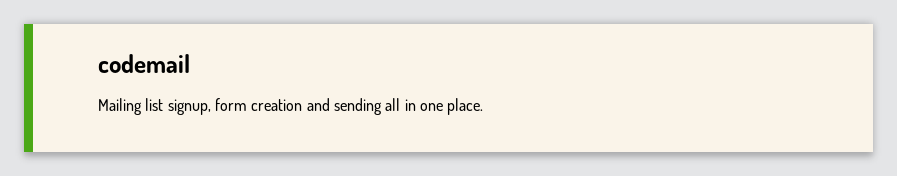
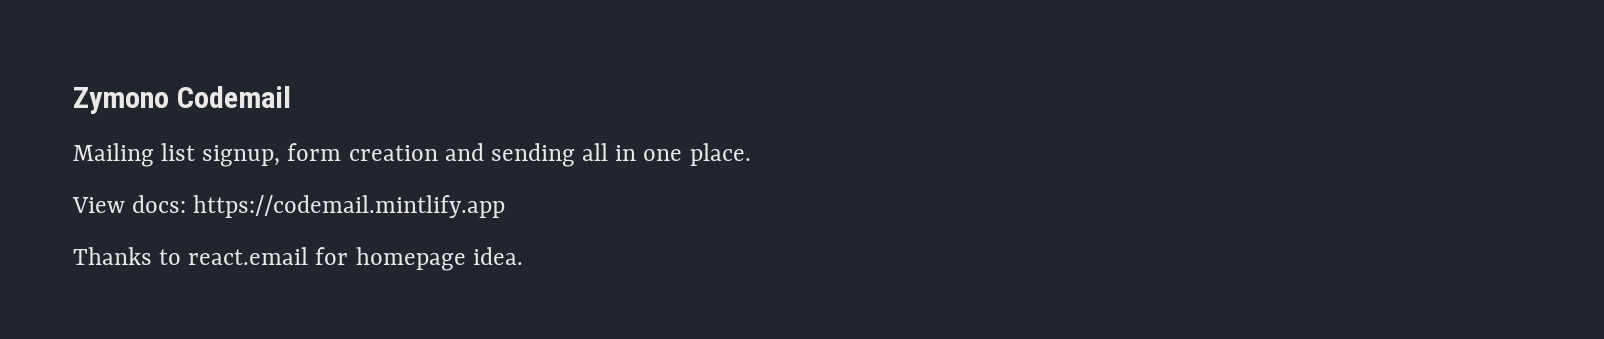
- codemail
+ Zymono Codemail
+ View docs: https://codemail.mintlify.app
+ Thanks to react.email for homepage idea.

